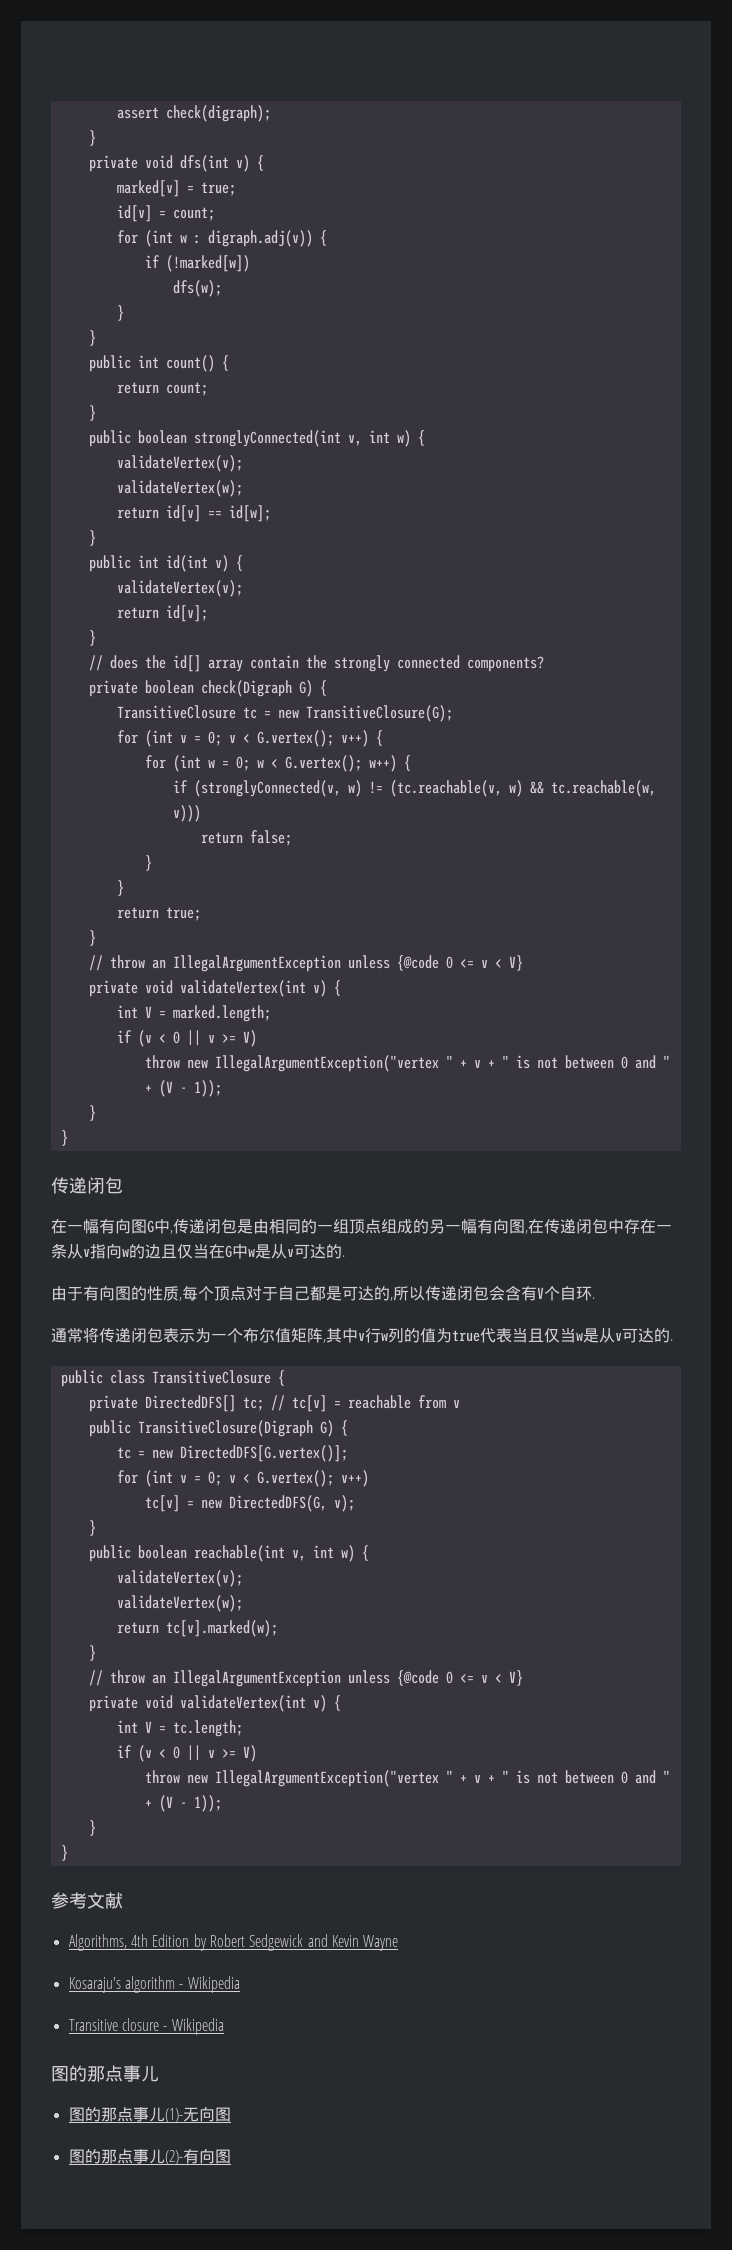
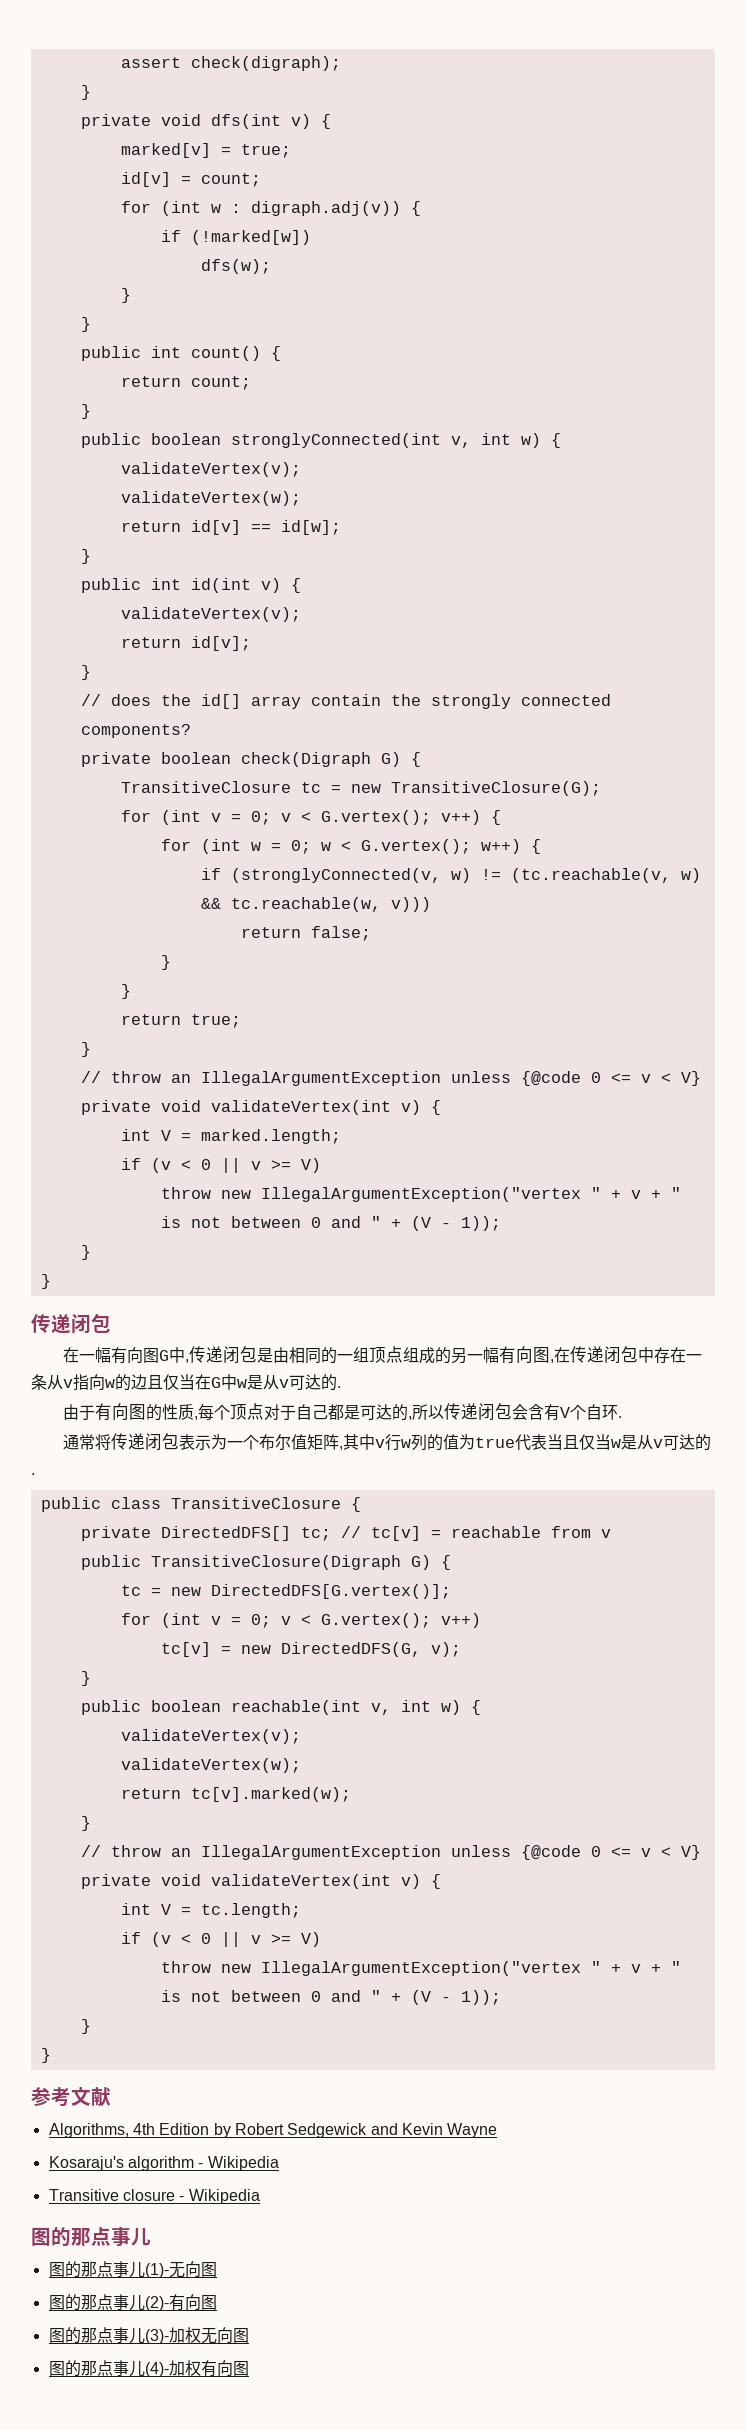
+ 图的那点事儿(3)-加权无向图
+ 图的那点事儿(4)-加权有向图

